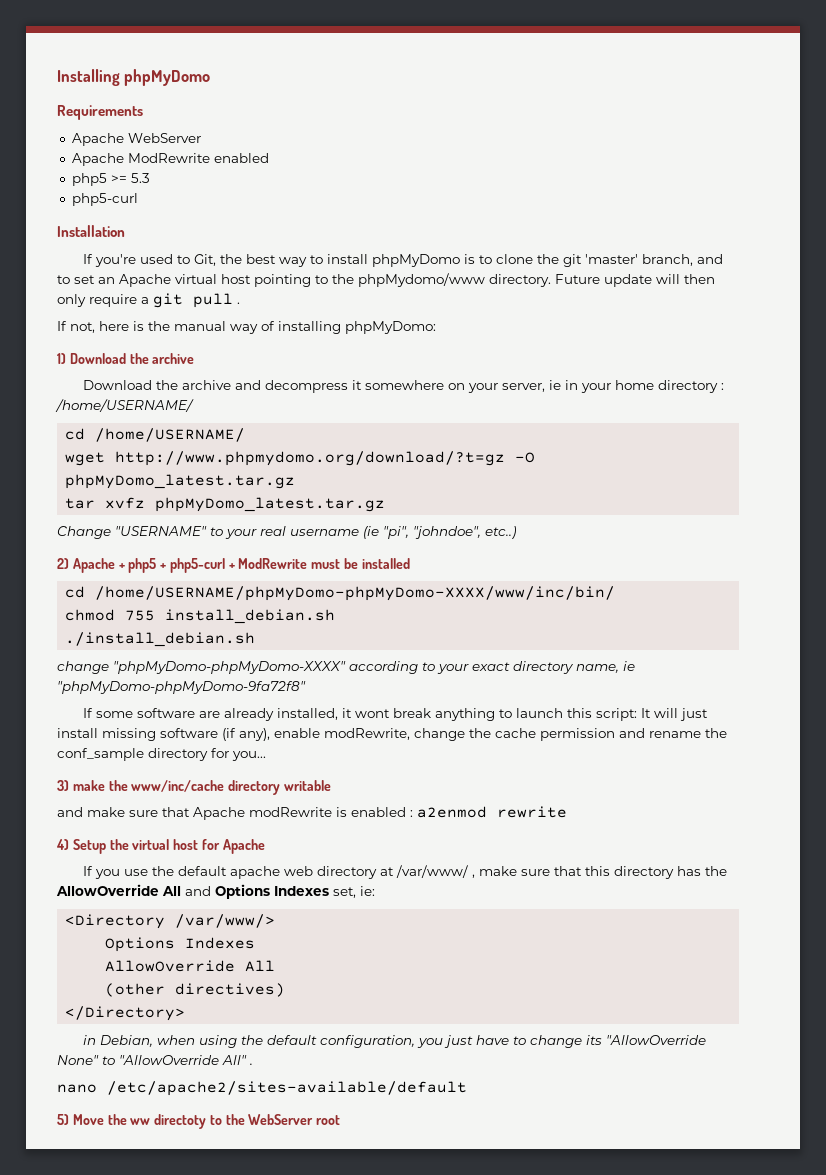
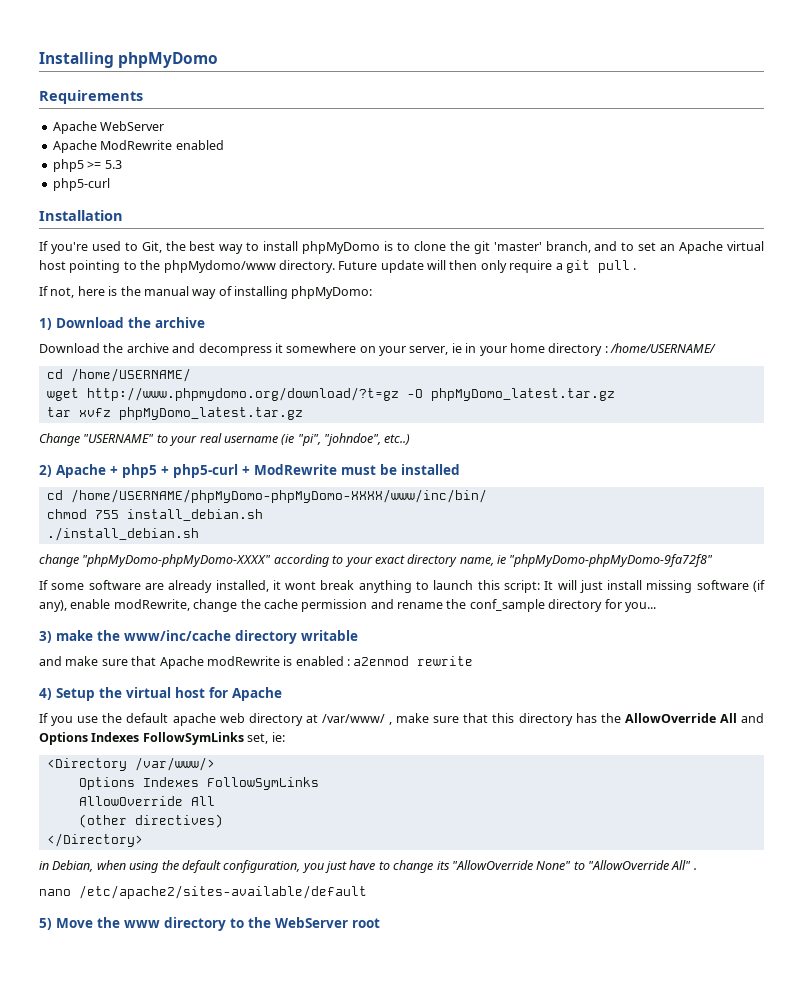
- If you use the default apache web directory at /var/www/ , make sure that this directory has the AllowOverride All and Options Indexes set, ie:
+ If you use the default apache web directory at /var/www/ , make sure that this directory has the AllowOverride All and Options Indexes FollowSymLinks set, ie:
  <Directory /var/www/>
- Options Indexes
+ Options Indexes FollowSymLinks
- 5) Move the ww directoty to the WebServer root
+ 5) Move the www directory to the WebServer root

